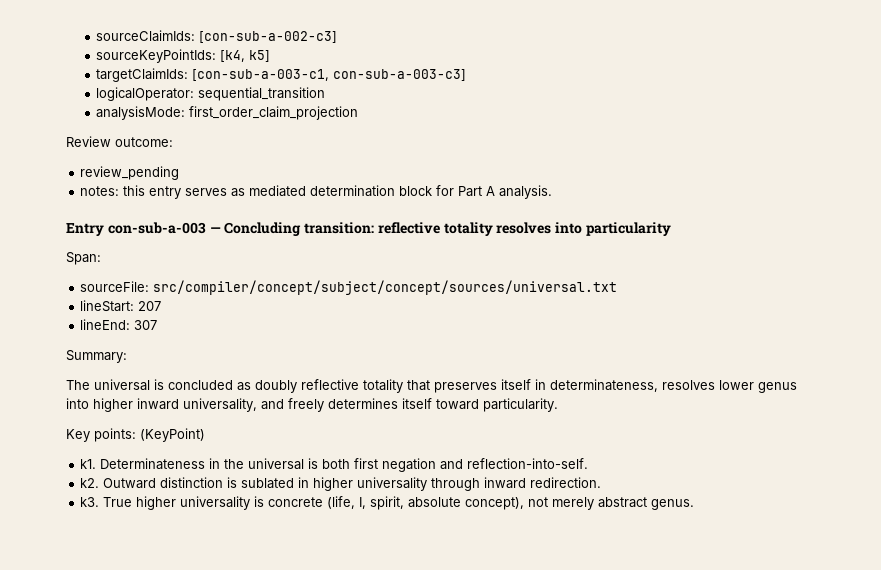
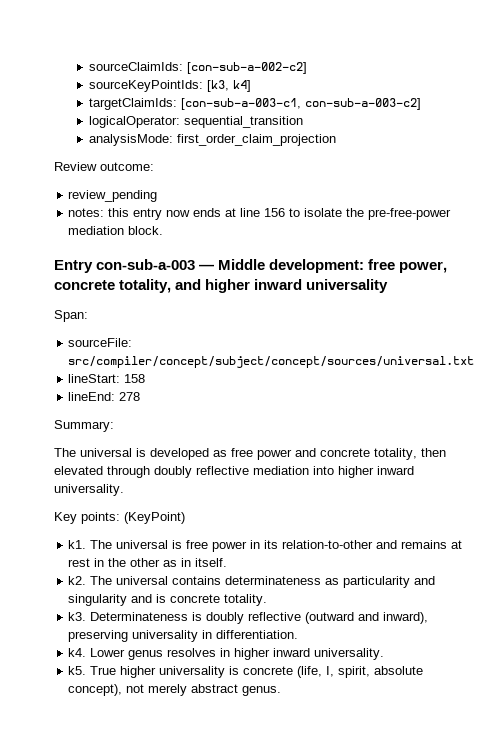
- sourceClaimIds: [con-sub-a-002-c3]
+ sourceClaimIds: [con-sub-a-002-c2]
- sourceKeyPointIds: [k4, k5]
+ sourceKeyPointIds: [k3, k4]
- targetClaimIds: [con-sub-a-003-c1, con-sub-a-003-c3]
+ targetClaimIds: [con-sub-a-003-c1, con-sub-a-003-c2]
- notes: this entry serves as mediated determination block for Part A analysis.
- Entry con-sub-a-003 — Concluding transition: reflective totality resolves into particularity
+ notes: this entry now ends at line 156 to isolate the pre-free-power mediation block.
+ Entry con-sub-a-003 — Middle development: free power, concrete totality, and higher inward universality
- lineStart: 207
+ lineStart: 158
- lineEnd: 307
+ lineEnd: 278
- The universal is concluded as doubly reflective totality that preserves itself in determinateness, resolves lower genus into higher inward universality, and freely determines itself toward particularity.
+ The universal is developed as free power and concrete totality, then elevated through doubly reflective mediation into higher inward universality.
  Key points: (KeyPoint)
- k1. Determinateness in the universal is both first negation and reflection-into-self.
- k2. Outward distinction is sublated in higher universality through inward redirection.
- k3.
+ k1. The universal is free power in its relation-to-other and remains at rest in the other as in itself.
+ k2. The universal contains determinateness as particularity and singularity and is concrete totality.
+ k3. Determinateness is doubly reflective (outward and inward), preserving universality in differentiation.
+ k4. Lower genus resolves in higher inward universality.
+ k5.

